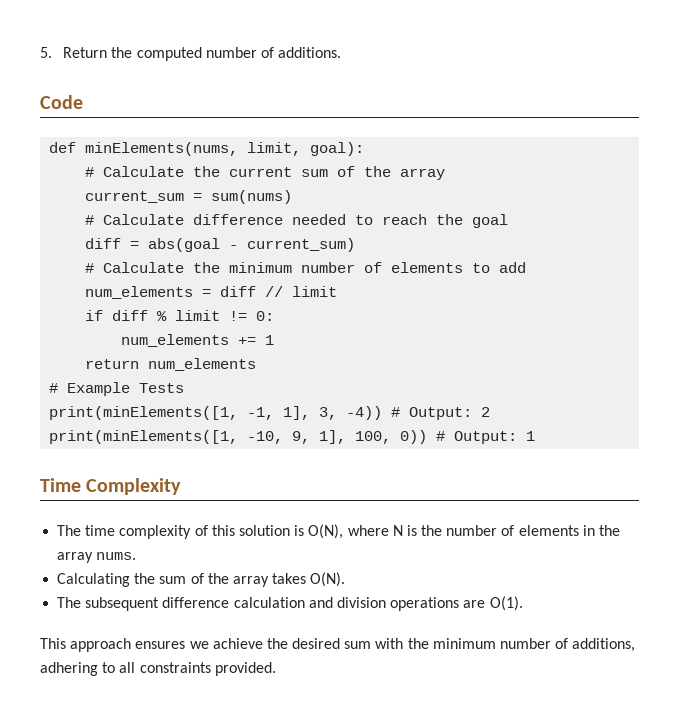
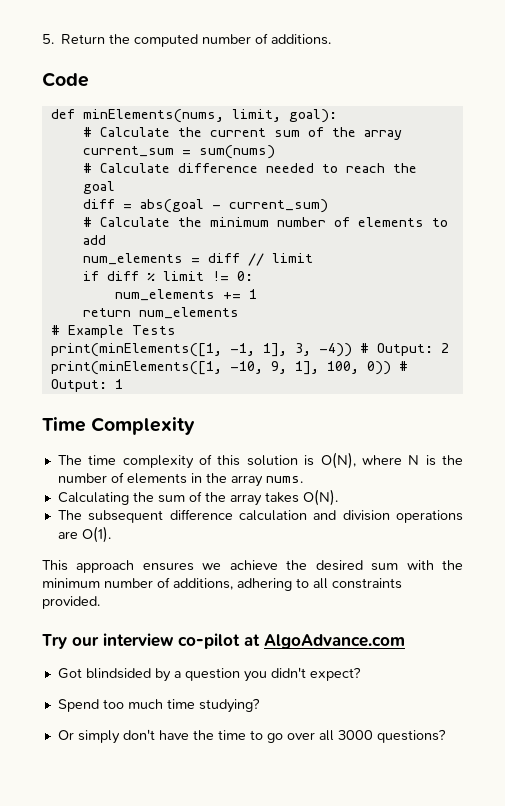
+ Try our interview co-pilot at AlgoAdvance.com
+ Got blindsided by a question you didn't expect?
+ Spend too much time studying?
+ Or simply don't have the time to go over all 3000 questions?

